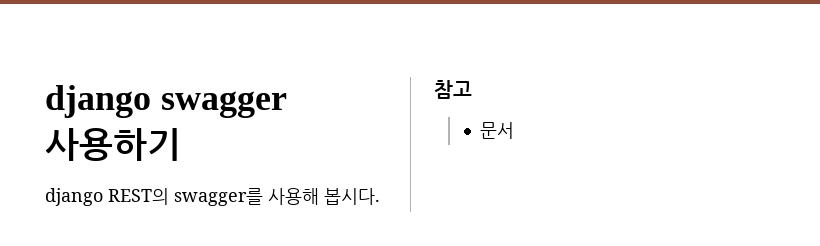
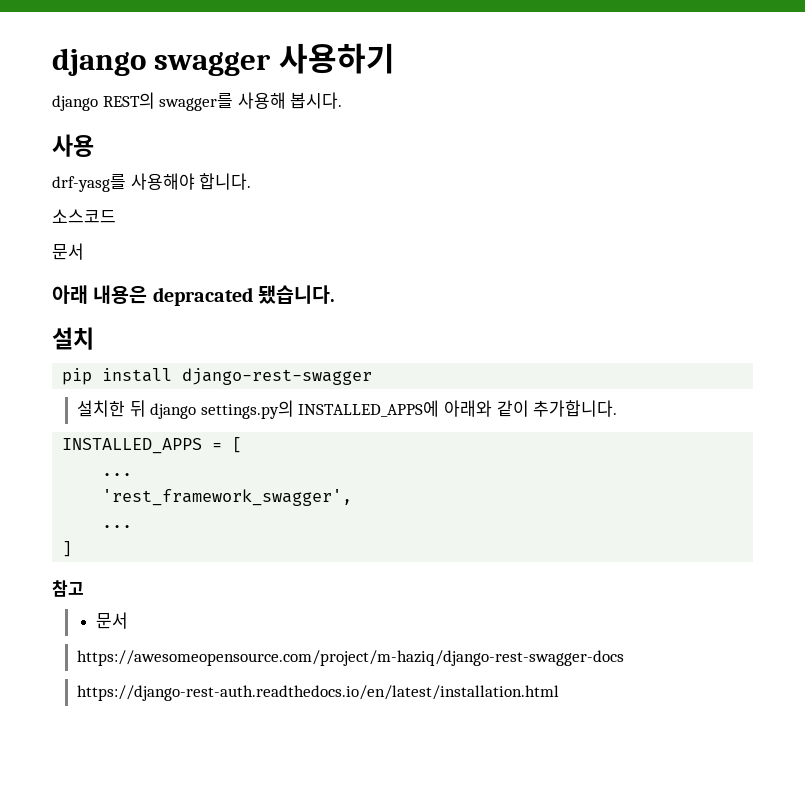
+ 사용
+ drf-yasg를 사용해야 합니다.
+ 소스코드
+ 문서
+ 아래 내용은 depracated 됐습니다.
+ 설치
+ pip install django-rest-swagger
+ 설치한 뒤 django settings.py의 INSTALLED_APPS에 아래와 같이 추가합니다.
+ INSTALLED_APPS = [
+ ...
+ 'rest_framework_swagger',
+ ...
+ ]
+ https://awesomeopensource.com/project/m-haziq/django-rest-swagger-docs
+ https://django-rest-auth.readthedocs.io/en/latest/installation.html

